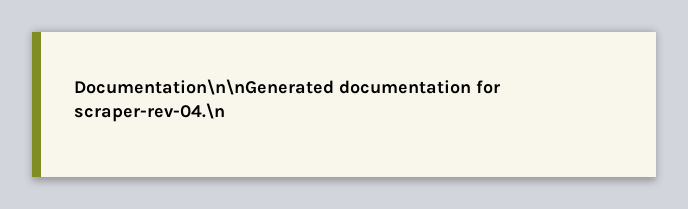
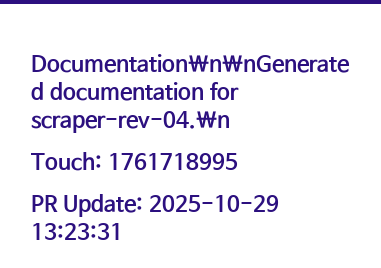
+ Touch: 1761718995
+ PR Update: 2025-10-29 13:23:31

